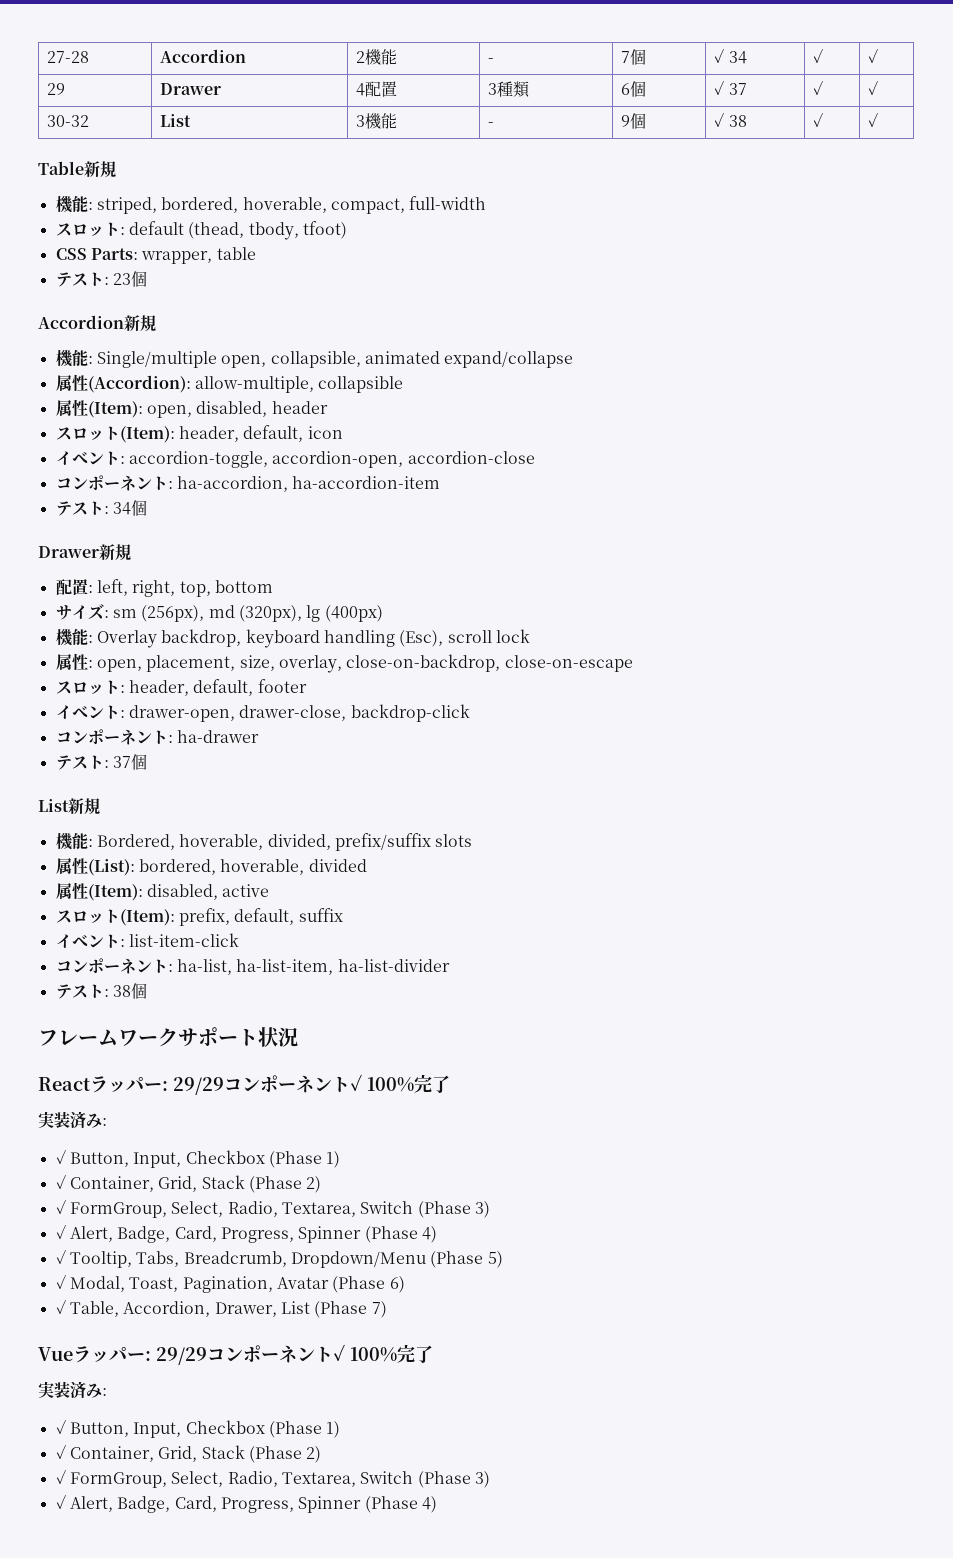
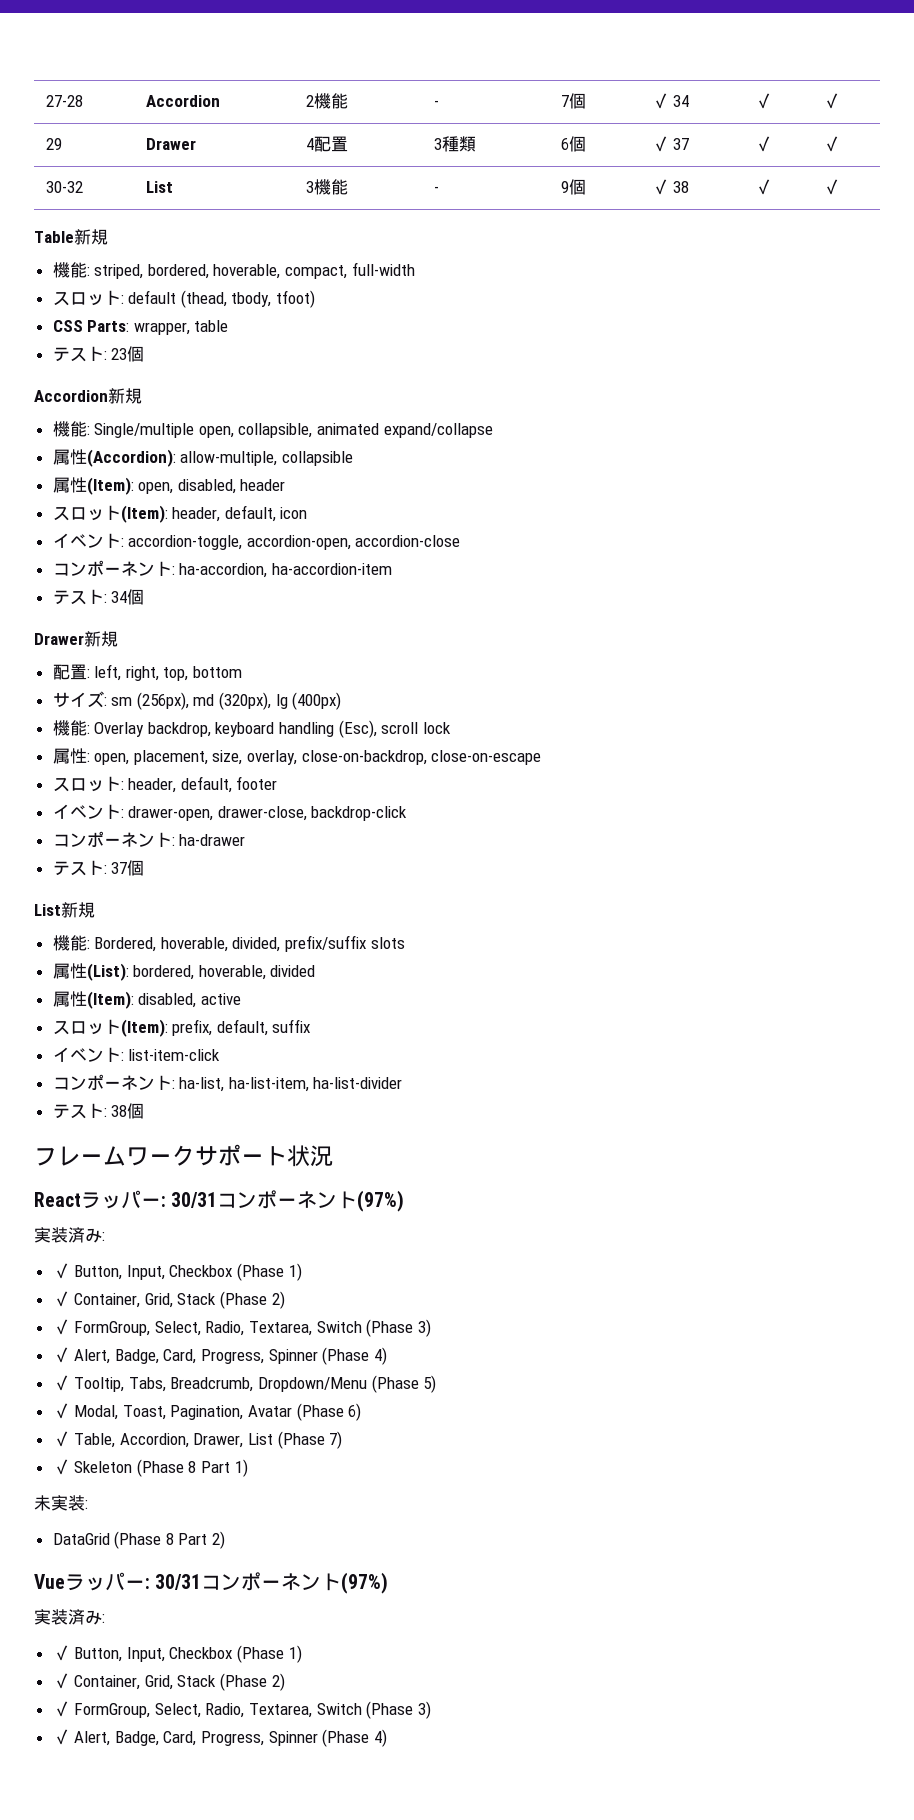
- Reactラッパー: 29/29コンポーネント✓ 100%完了
+ Reactラッパー: 30/31コンポーネント(97%)
+ ✓ Skeleton (Phase 8 Part 1)
+ 未実装:
+ DataGrid (Phase 8 Part 2)
- Vueラッパー: 29/29コンポーネント✓ 100%完了
+ Vueラッパー: 30/31コンポーネント(97%)

